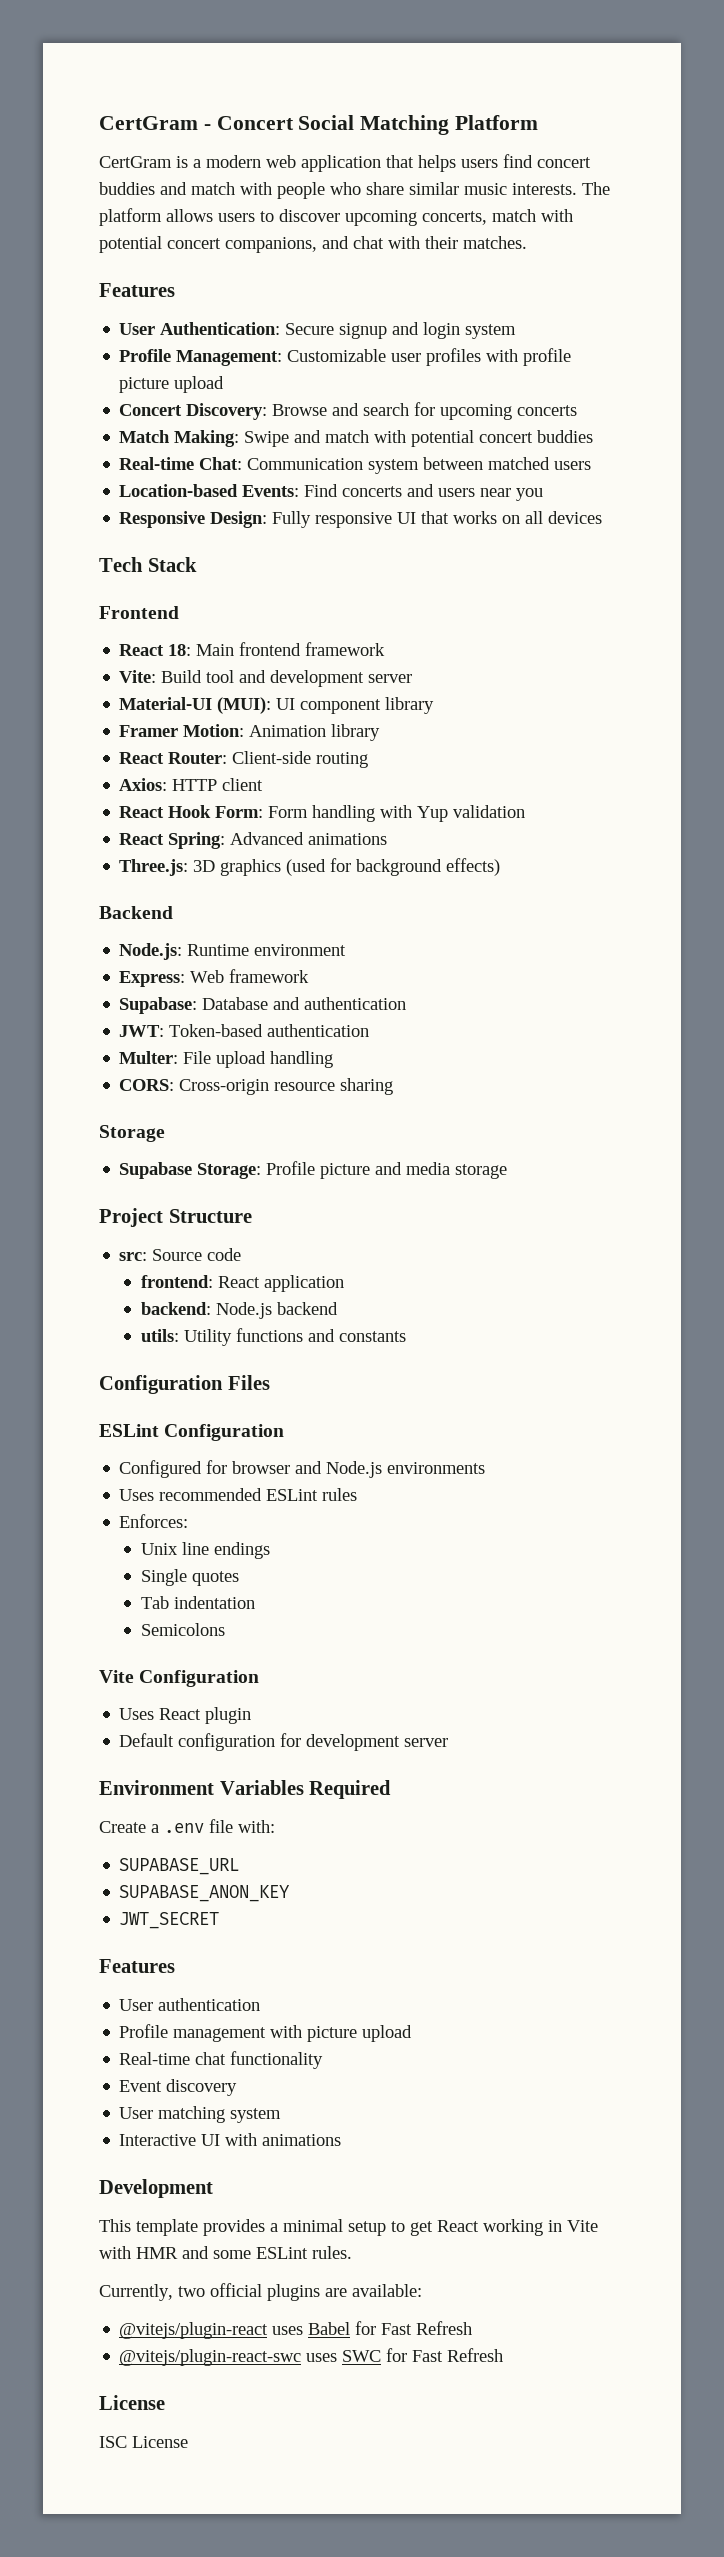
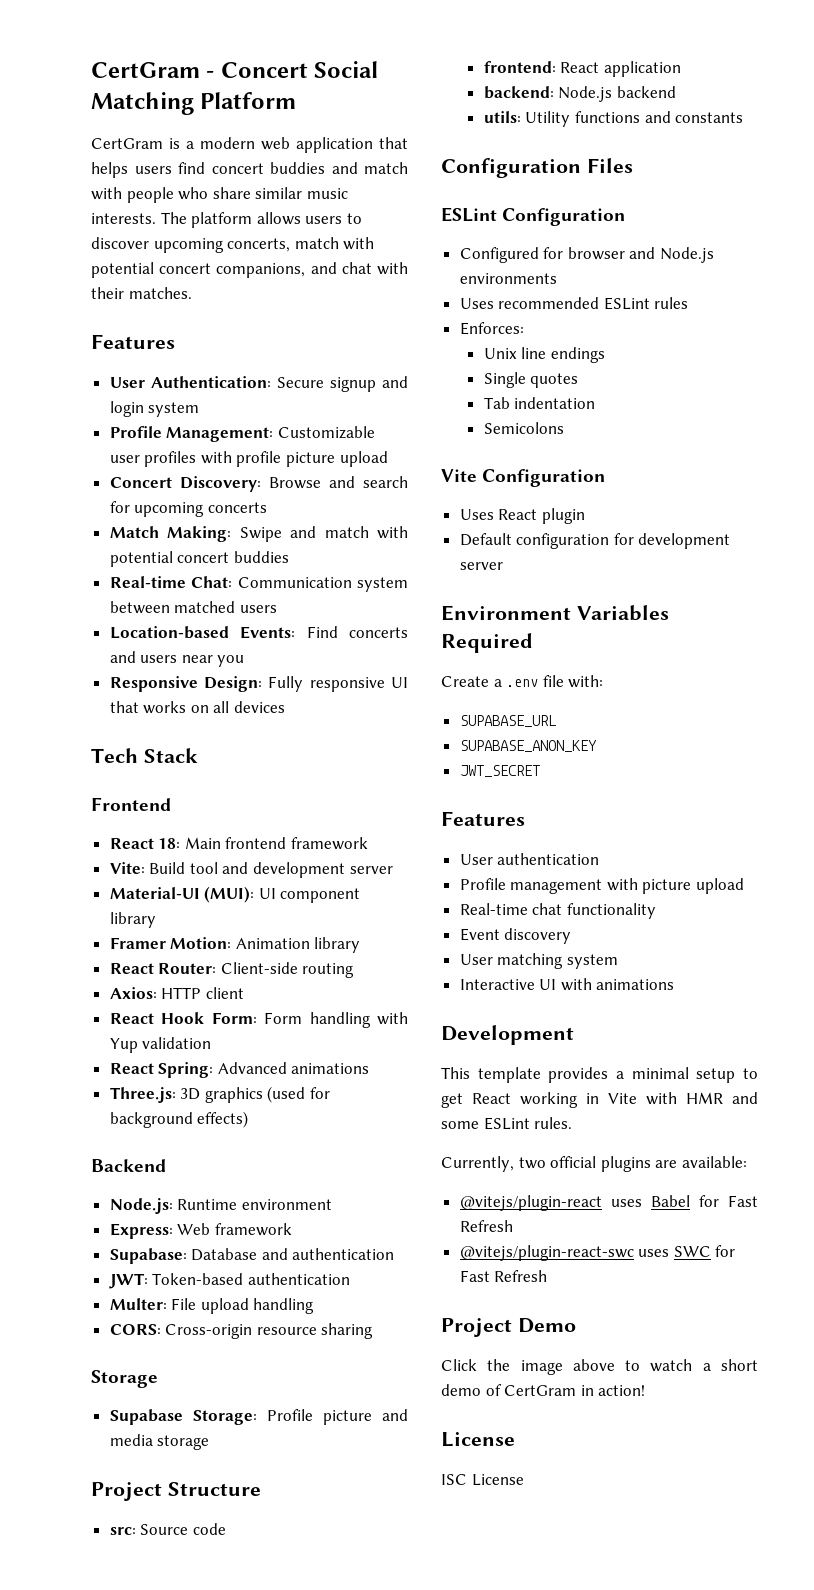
+ Project Demo
+ Click the image above to watch a short demo of CertGram in action!

